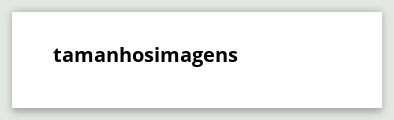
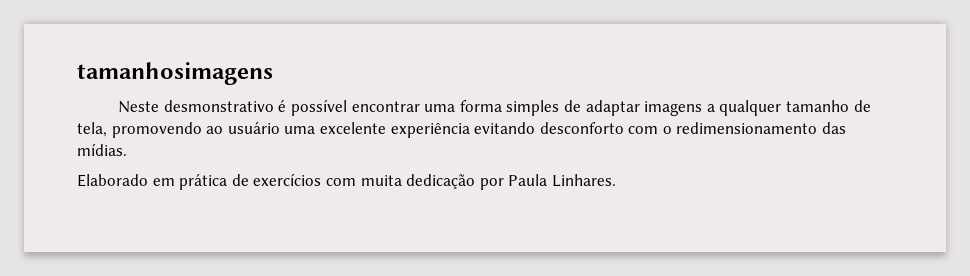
+ Neste desmonstrativo é possível encontrar uma forma simples de adaptar imagens a qualquer tamanho de tela, promovendo ao usuário uma excelente experiência evitando desconforto com o redimensionamento das mídias.
+ Elaborado em prática de exercícios com muita dedicação por Paula Linhares.

